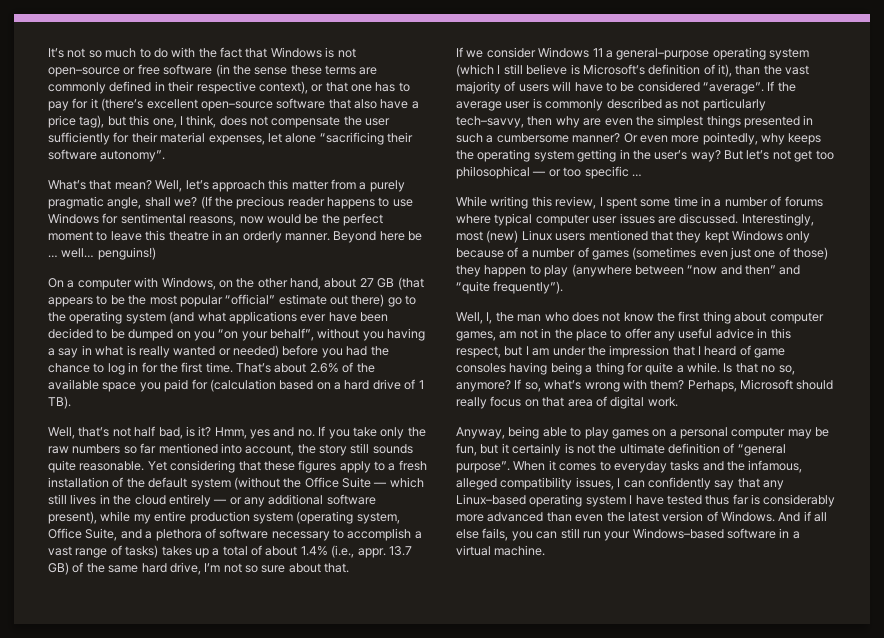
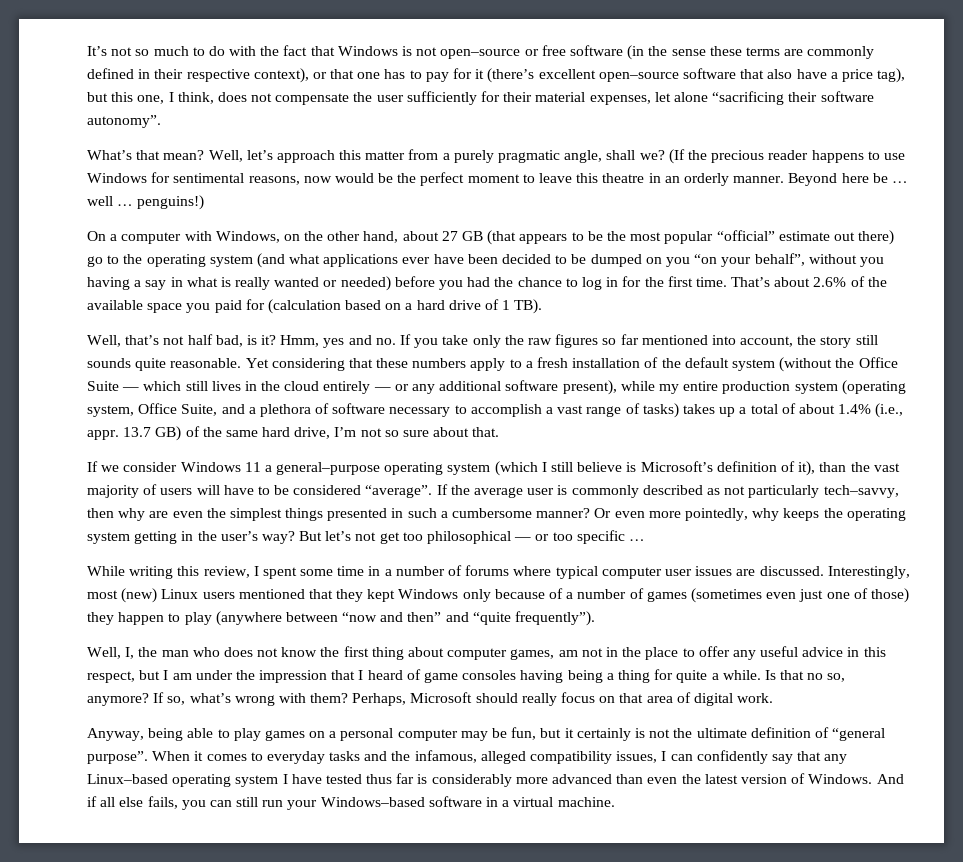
- Beyond here be … well… penguins!)
+ Beyond here be … well … penguins!)
- Hmm, yes and no. If you take only the raw numbers so far mentioned into account, the story still sounds quite reasonable.
+ Hmm, yes and no. If you take only the raw figures so far mentioned into account, the story still sounds quite reasonable.
- Yet considering that these figures apply to a fresh installation of the default system (without the Office Suite — which still lives in the cloud entirely — or any additional software present), while my entire production system (operating system, Office Suite, and a plethora of software necessary to accomplish a vast range of tasks) takes up a total of about 1.4% (i.e., appr.
+ Yet considering that these numbers apply to a fresh installation of the default system (without the Office Suite — which still lives in the cloud entirely — or any additional software present), while my entire production system (operating system, Office Suite, and a plethora of software necessary to accomplish a vast range of tasks) takes up a total of about 1.4% (i.e., appr.

